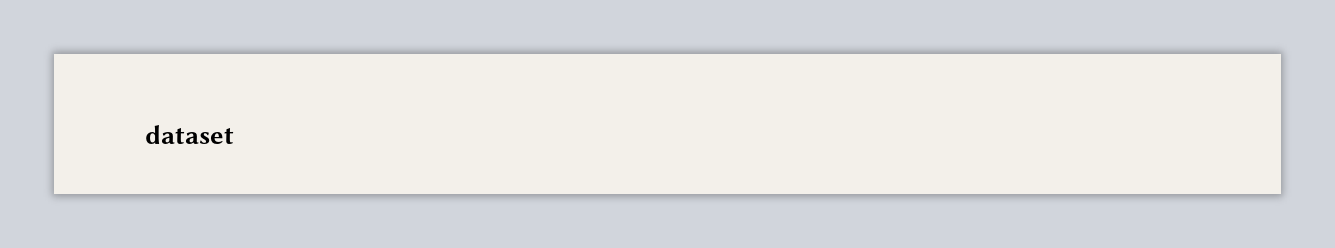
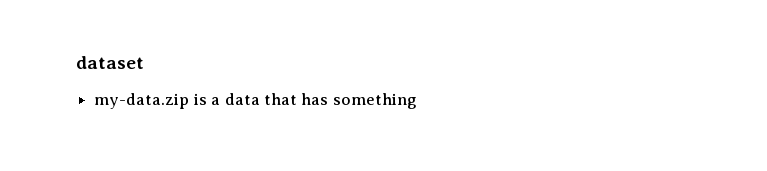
+ my-data.zip is a data that has something

